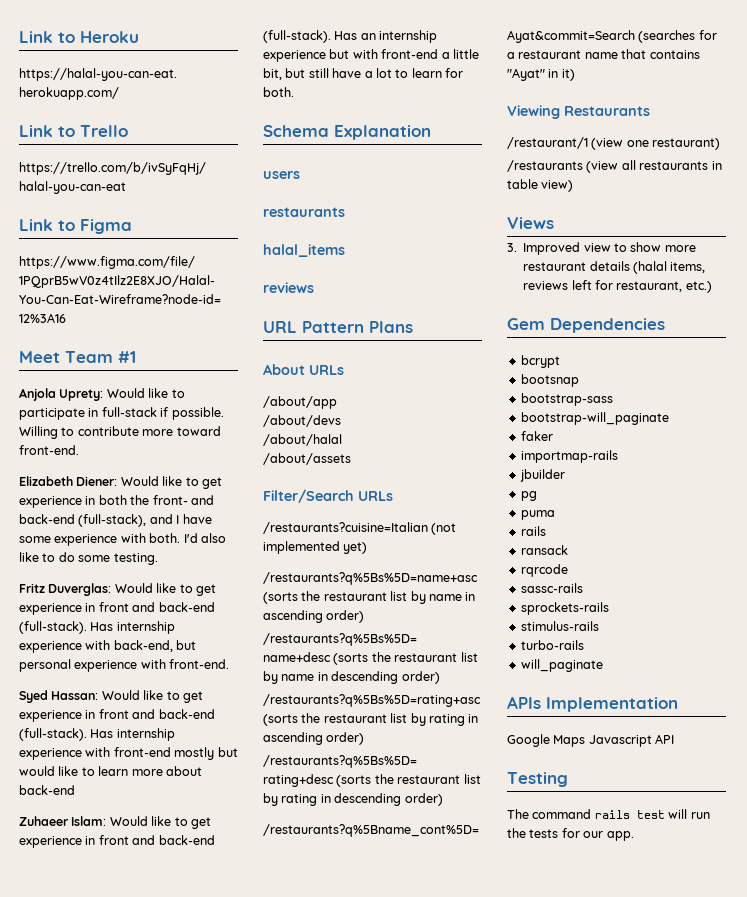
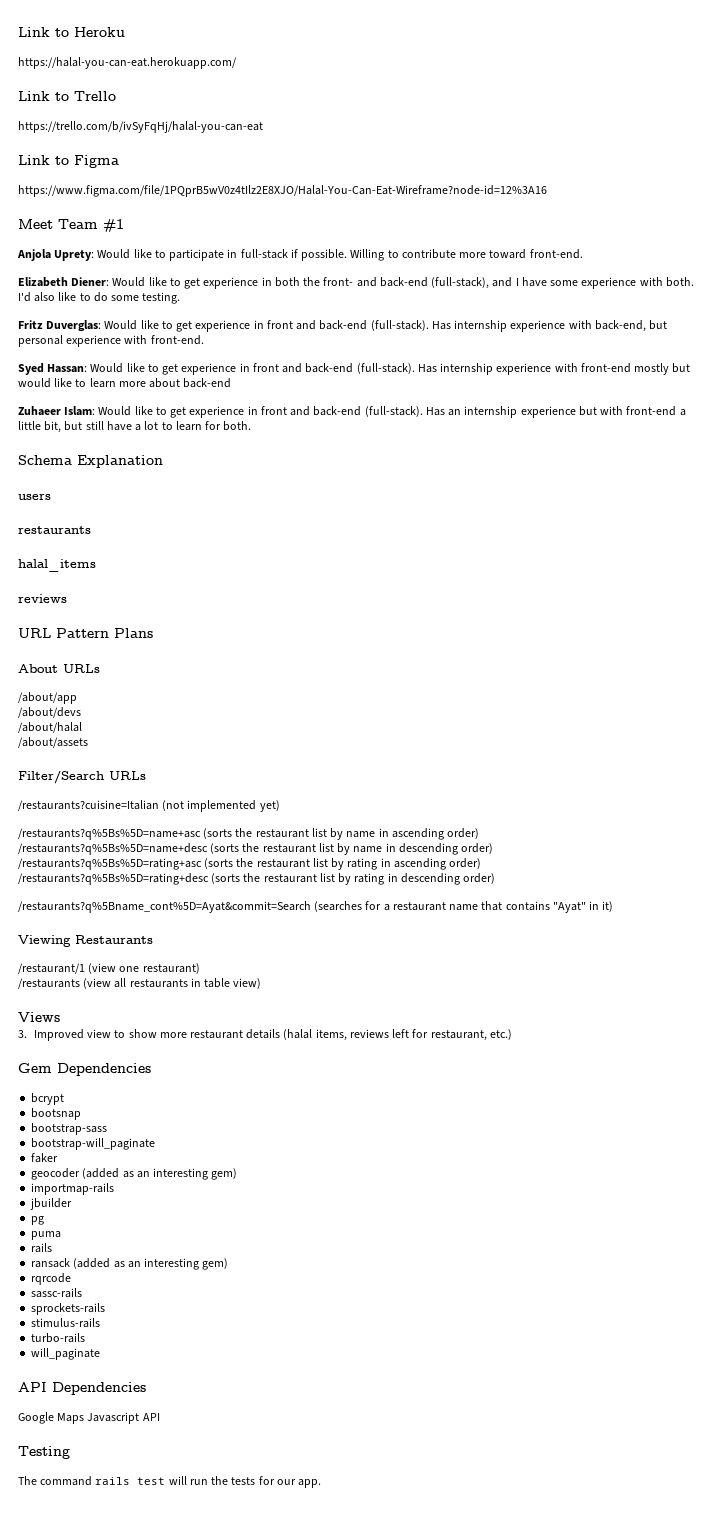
+ geocoder (added as an interesting gem)
- ransack
+ ransack (added as an interesting gem)
- APIs Implementation
+ API Dependencies

